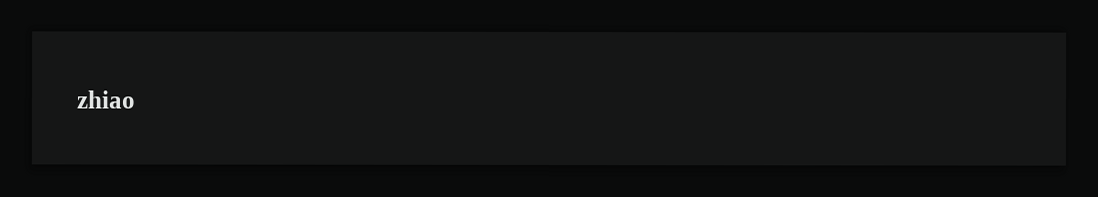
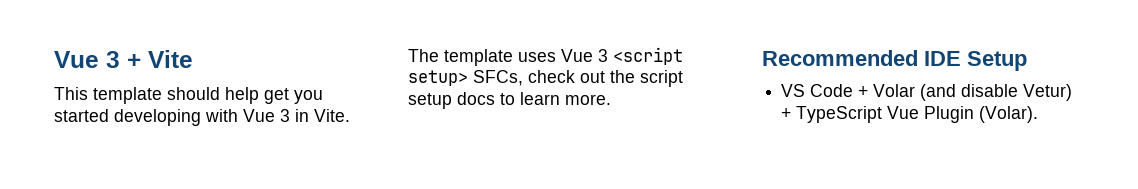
- zhiao
+ Vue 3 + Vite
+ This template should help get you started developing with Vue 3 in Vite. The template uses Vue 3 <script setup> SFCs, check out the script setup docs to learn more.
+ Recommended IDE Setup
+ VS Code + Volar (and disable Vetur) + TypeScript Vue Plugin (Volar).

